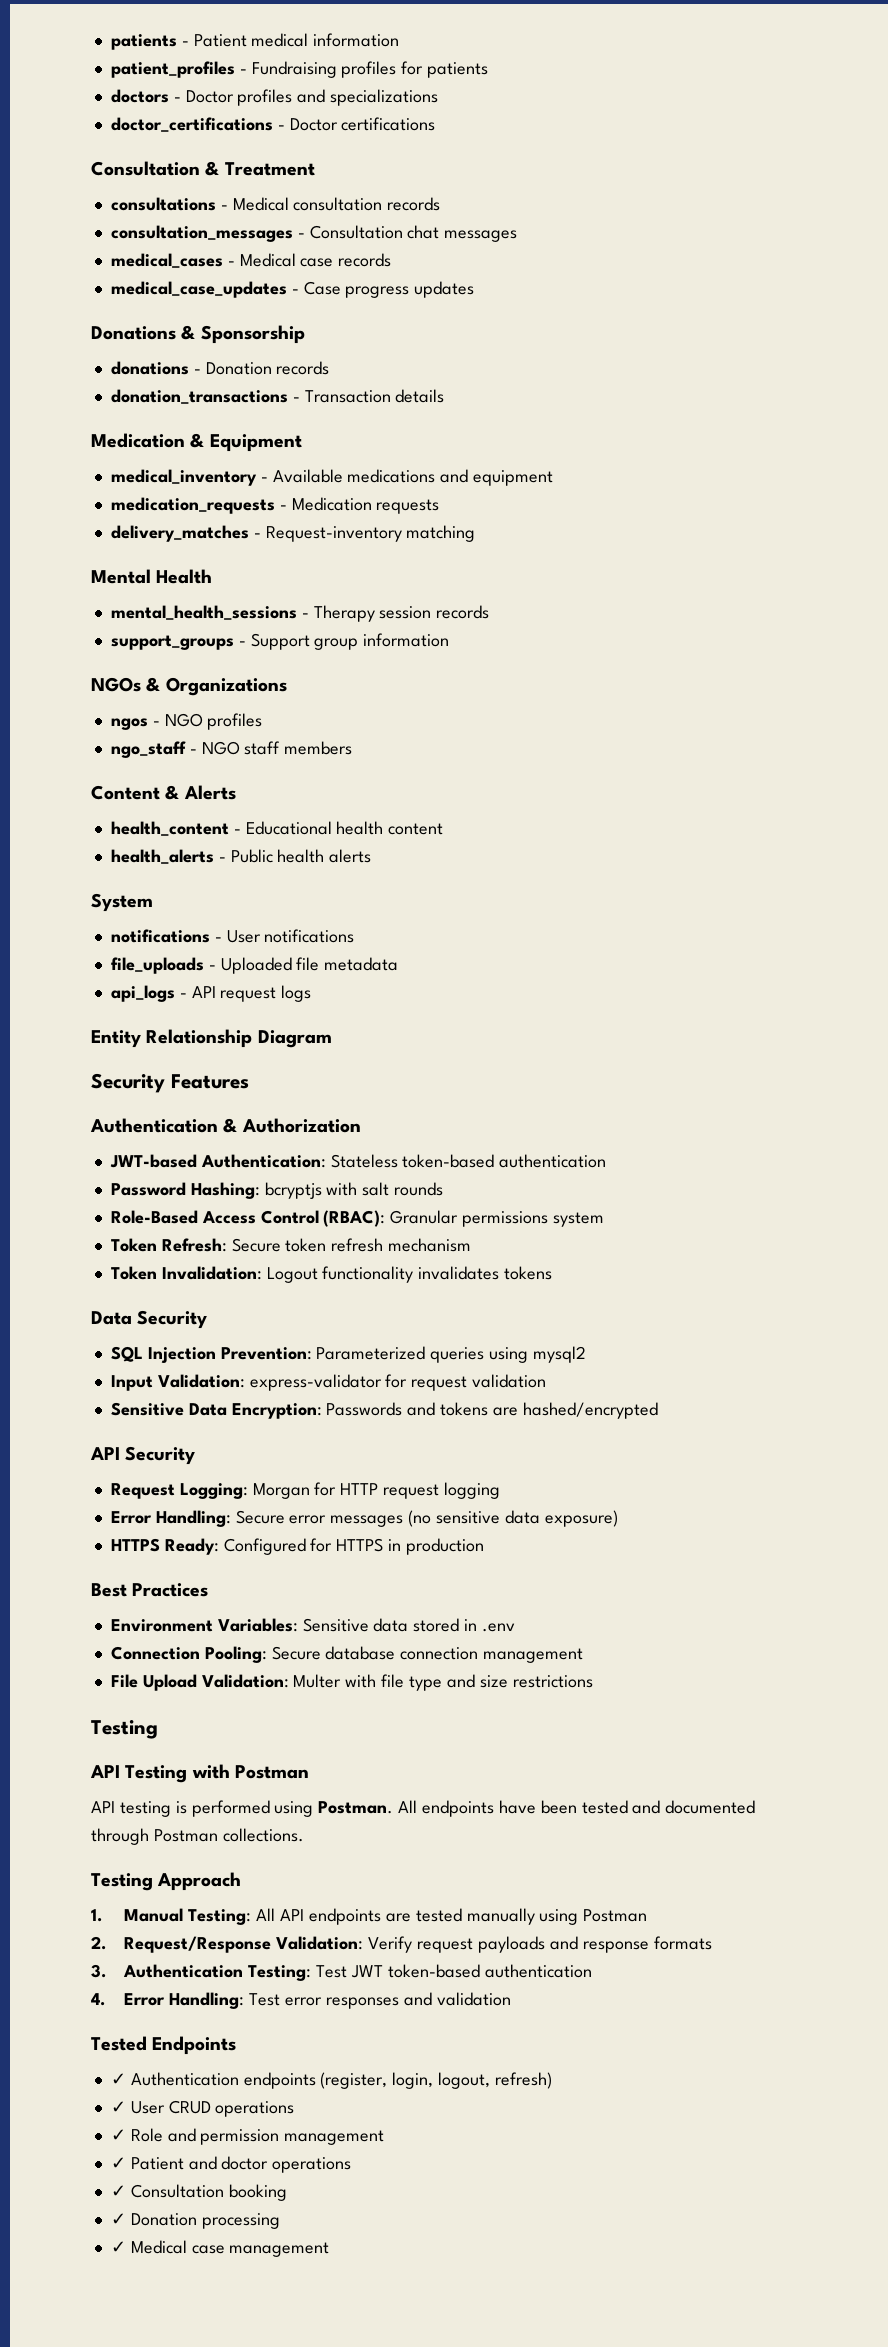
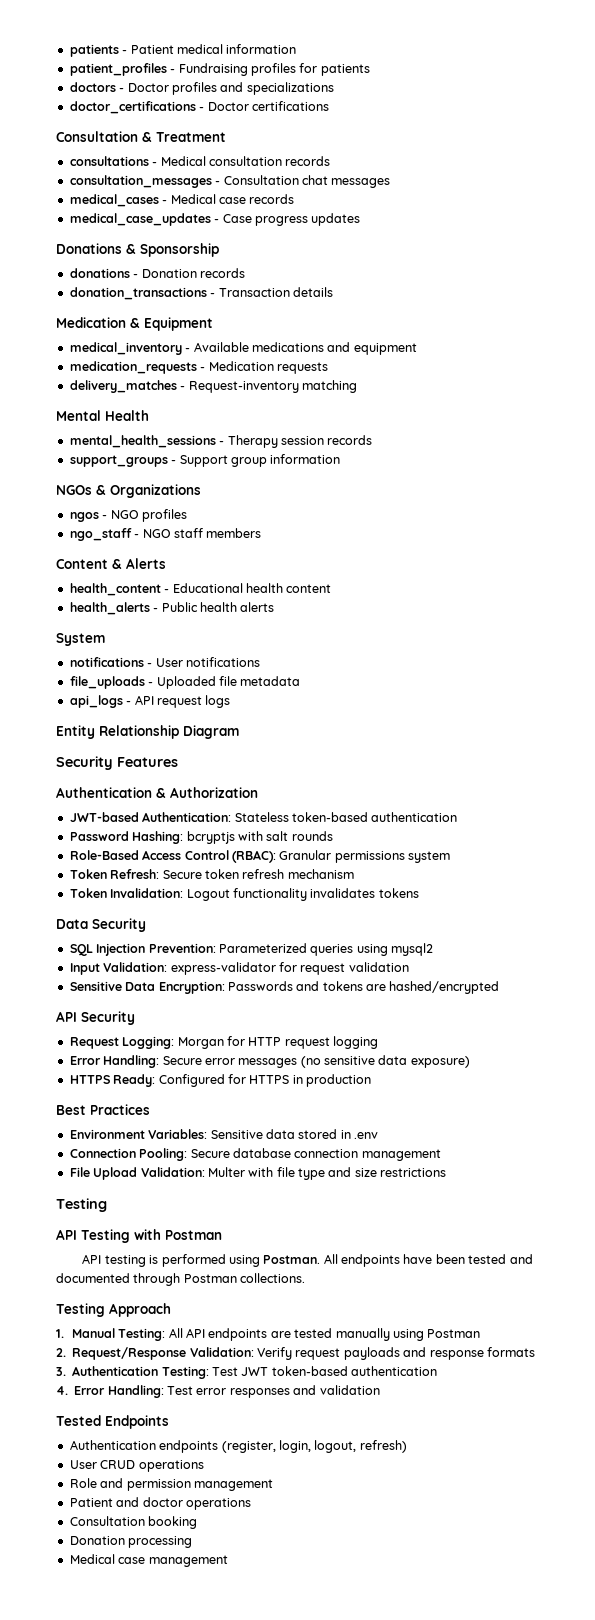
- ✓ Authentication endpoints (register, login, logout, refresh)
+ Authentication endpoints (register, login, logout, refresh)
- ✓ User CRUD operations
+ User CRUD operations
- ✓ Role and permission management
+ Role and permission management
- ✓ Patient and doctor operations
+ Patient and doctor operations
- ✓ Consultation booking
+ Consultation booking
- ✓ Donation processing
+ Donation processing
- ✓ Medical case management
+ Medical case management

